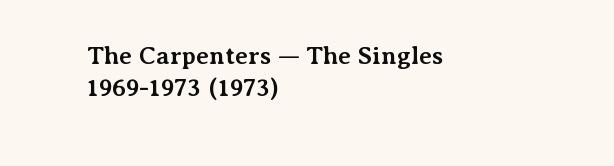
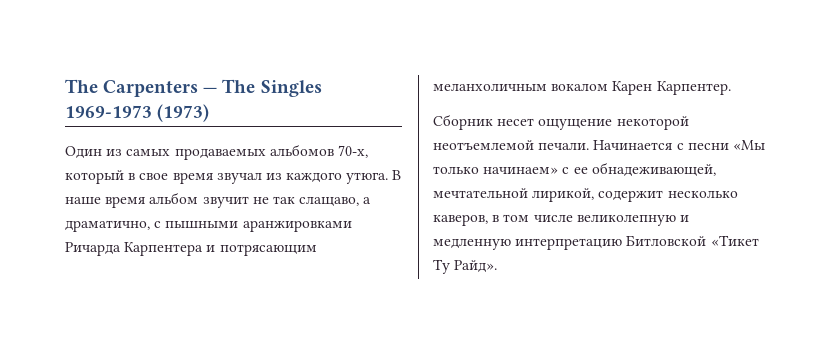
+ Один из самых продаваемых альбомов 70-х, который в свое время звучал из каждого утюга. В наше время альбом звучит не так слащаво, а драматично, с пышными аранжировками Ричарда Карпентера и потрясающим меланхоличным вокалом Карен Карпентер.
+ Сборник несет ощущение некоторой неотъемлемой печали. Начинается с песни «Мы только начинаем» с ее обнадеживающей, мечтательной лирикой, содержит несколько каверов, в том числе великолепную и медленную интерпретацию Битловской «Тикет Ту Райд».

